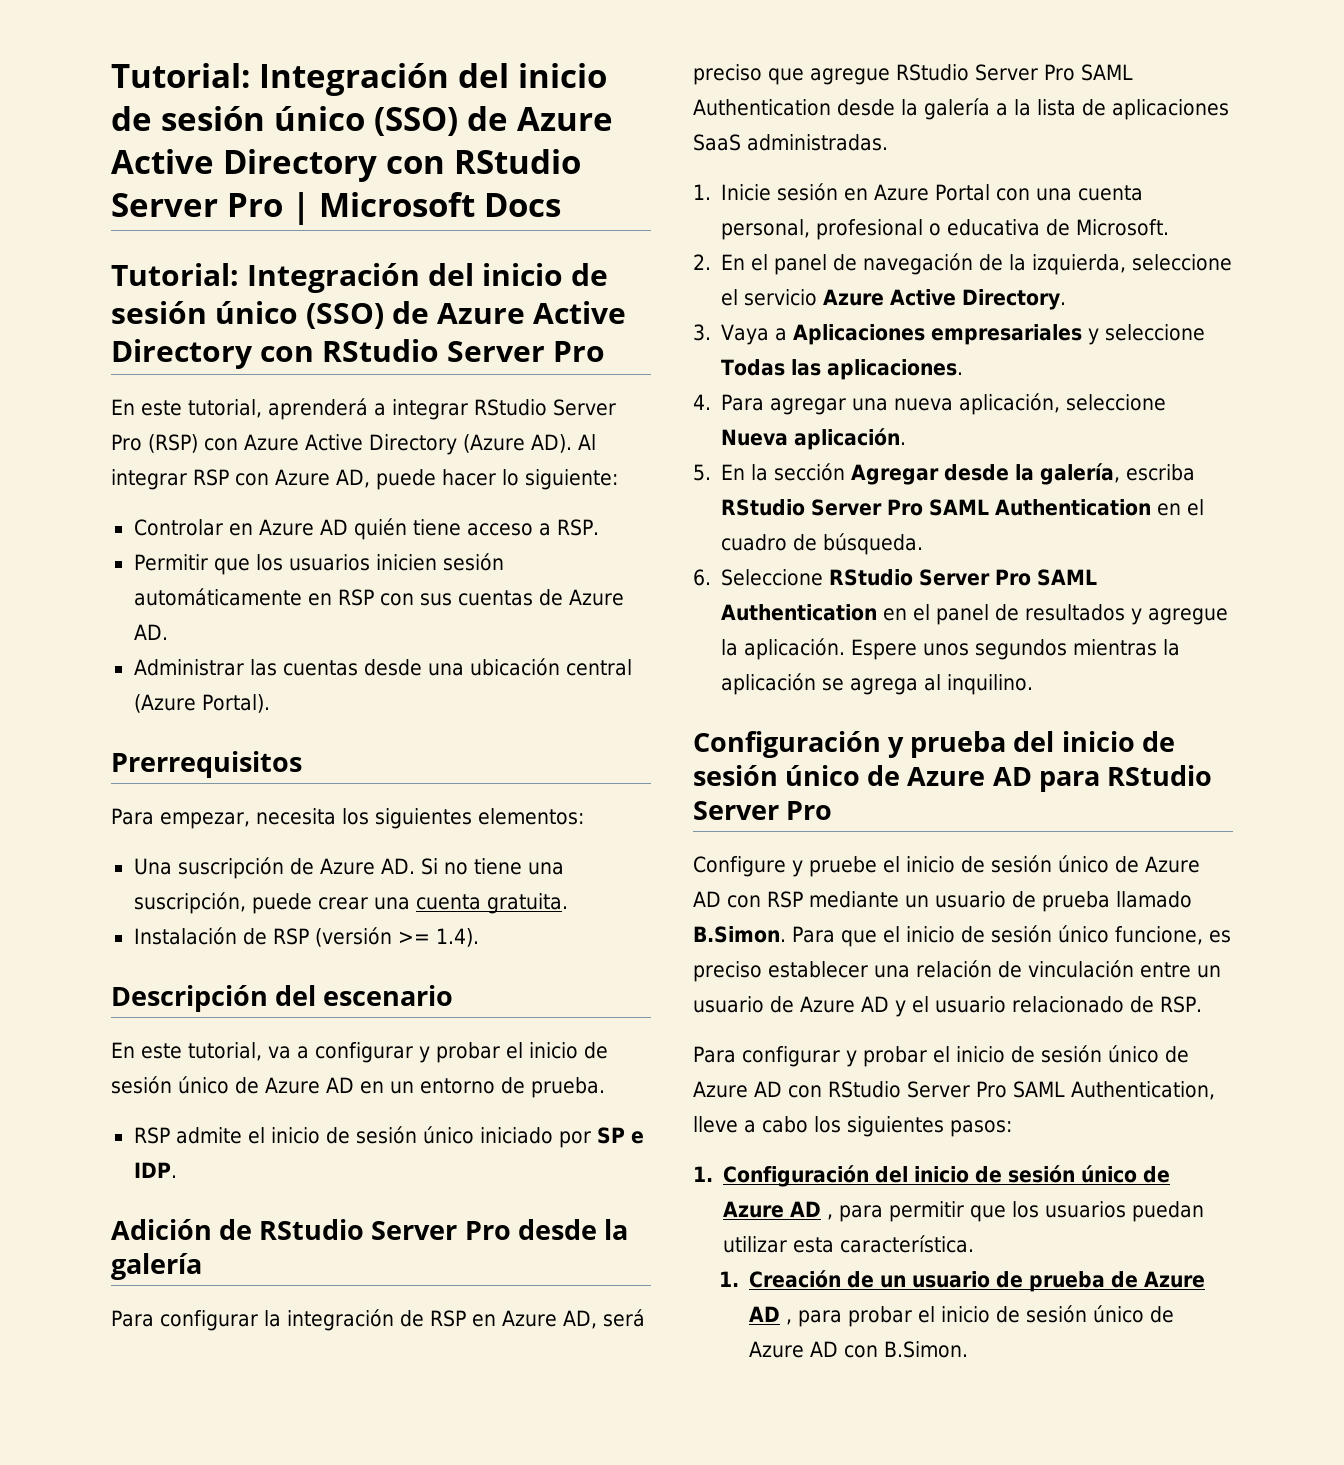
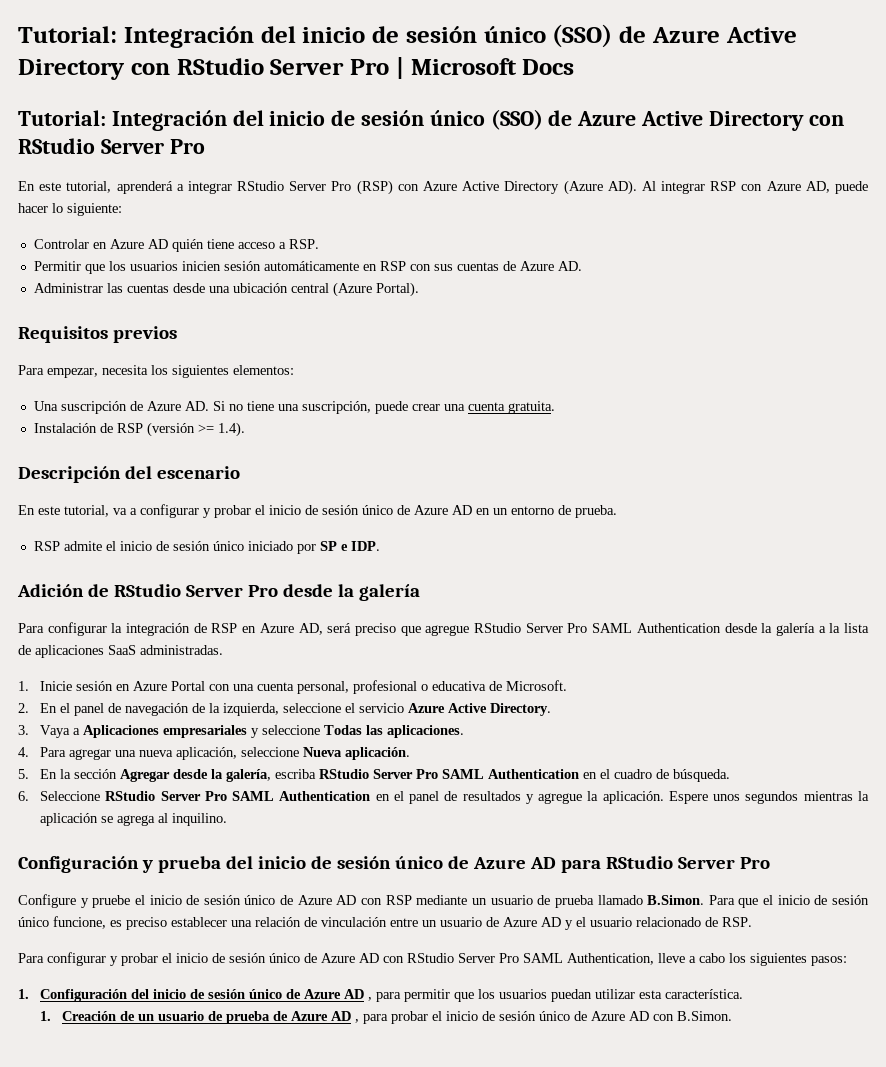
- Prerrequisitos
+ Requisitos previos

